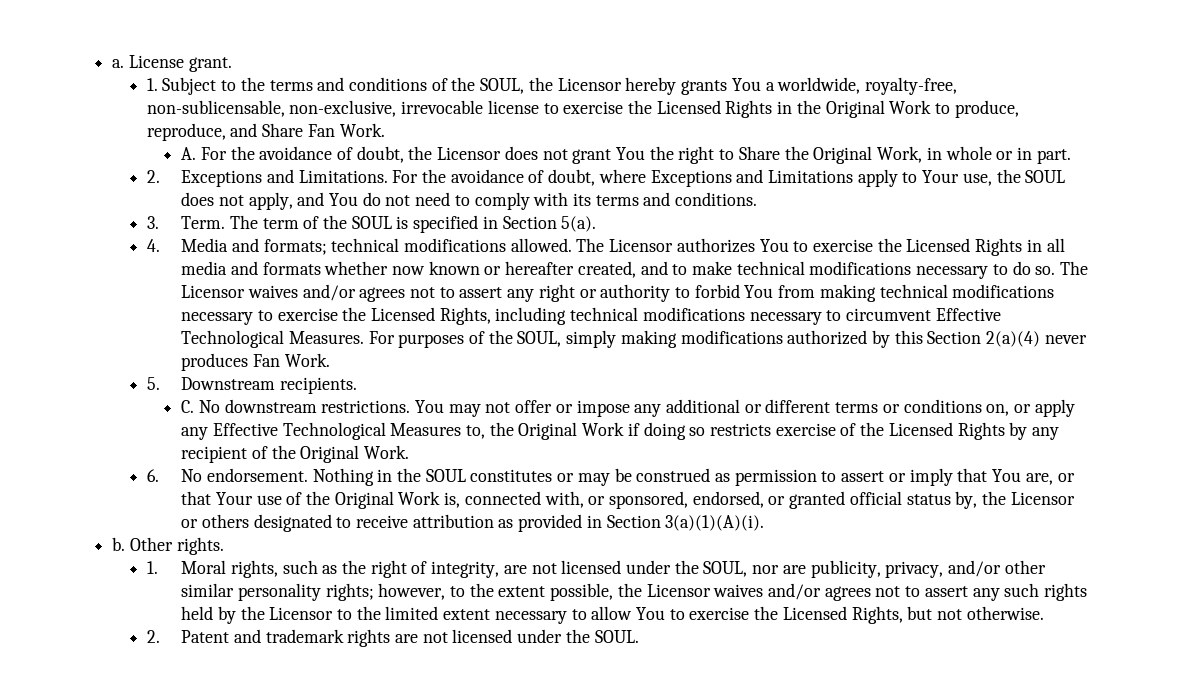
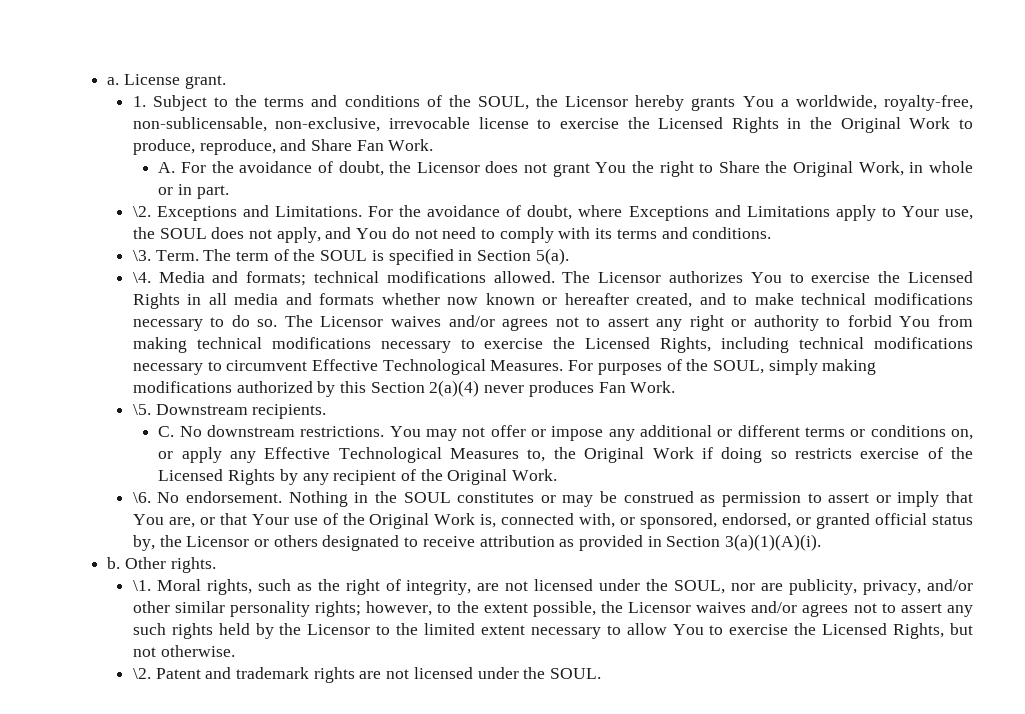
- 2. Exceptions and Limitations.
+ \2. Exceptions and Limitations.
- 3. Term.
+ \3. Term.
- 4. Media and formats; technical modifications allowed.
+ \4. Media and formats; technical modifications allowed.
- 5. Downstream recipients.
+ \5. Downstream recipients.
- 6. No endorsement.
+ \6. No endorsement.
- 1. Moral rights, such as the right of integrity, are not licensed under the SOUL, nor are publicity, privacy, and/or other similar personality rights; however, to the extent possible, the Licensor waives and/or agrees not to assert any such rights held by the Licensor to the limited extent necessary to allow You to exercise the Licensed Rights, but not otherwise.
+ \1. Moral rights, such as the right of integrity, are not licensed under the SOUL, nor are publicity, privacy, and/or other similar personality rights; however, to the extent possible, the Licensor waives and/or agrees not to assert any such rights held by the Licensor to the limited extent necessary to allow You to exercise the Licensed Rights, but not otherwise.
- 2. Patent and trademark rights are not licensed under the SOUL.
+ \2. Patent and trademark rights are not licensed under the SOUL.

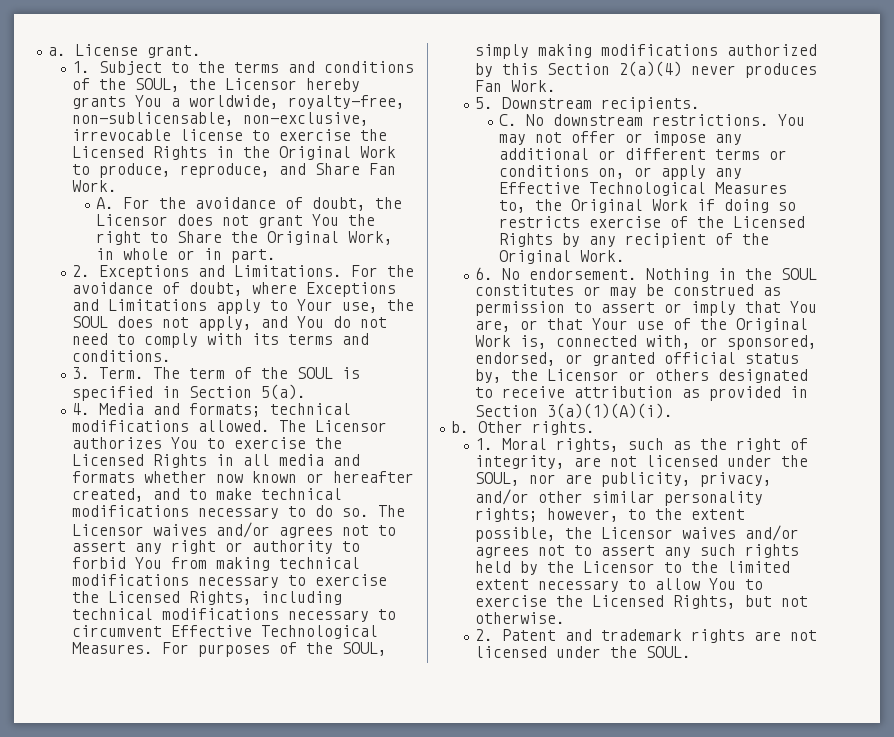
- \2. Exceptions and Limitations.
+ 2. Exceptions and Limitations.
- \3. Term.
+ 3. Term.
- \4. Media and formats; technical modifications allowed.
+ 4. Media and formats; technical modifications allowed.
- \5. Downstream recipients.
+ 5. Downstream recipients.
- \6. No endorsement.
+ 6. No endorsement.
- \1. Moral rights, such as the right of integrity, are not licensed under the SOUL, nor are publicity, privacy, and/or other similar personality rights; however, to the extent possible, the Licensor waives and/or agrees not to assert any such rights held by the Licensor to the limited extent necessary to allow You to exercise the Licensed Rights, but not otherwise.
+ 1. Moral rights, such as the right of integrity, are not licensed under the SOUL, nor are publicity, privacy, and/or other similar personality rights; however, to the extent possible, the Licensor waives and/or agrees not to assert any such rights held by the Licensor to the limited extent necessary to allow You to exercise the Licensed Rights, but not otherwise.
- \2. Patent and trademark rights are not licensed under the SOUL.
+ 2. Patent and trademark rights are not licensed under the SOUL.

